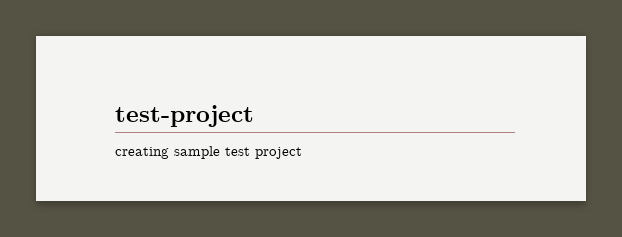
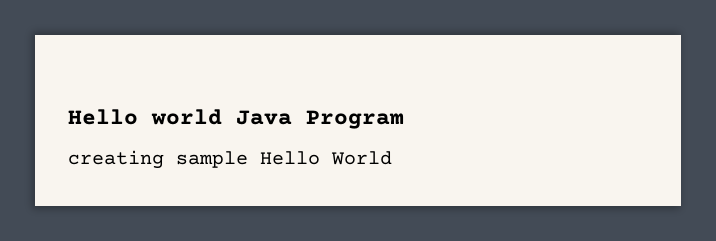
- test-project
+ Hello world Java Program
- creating sample test project
+ creating sample Hello World

